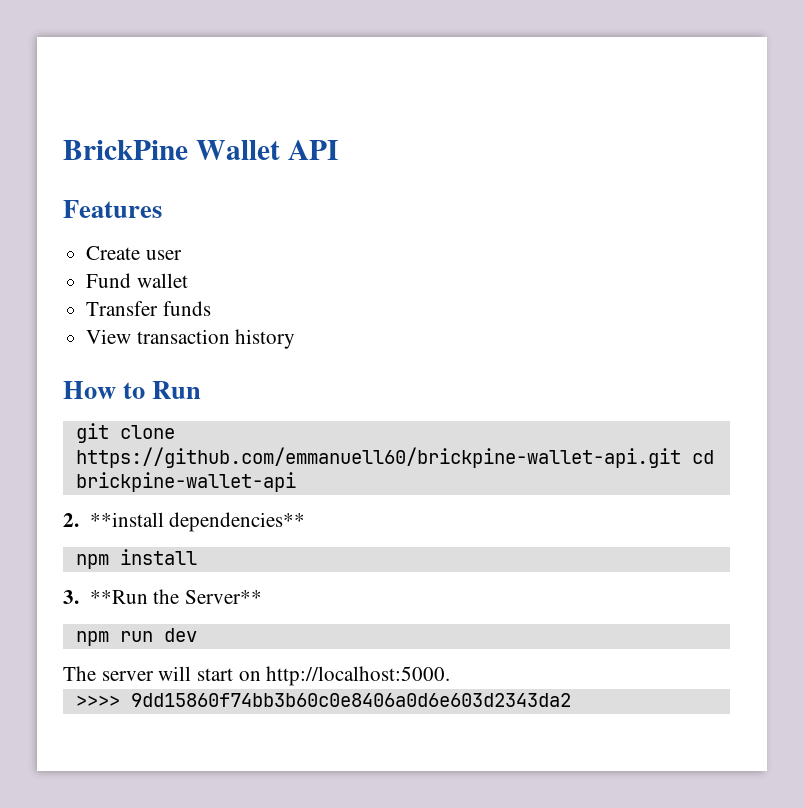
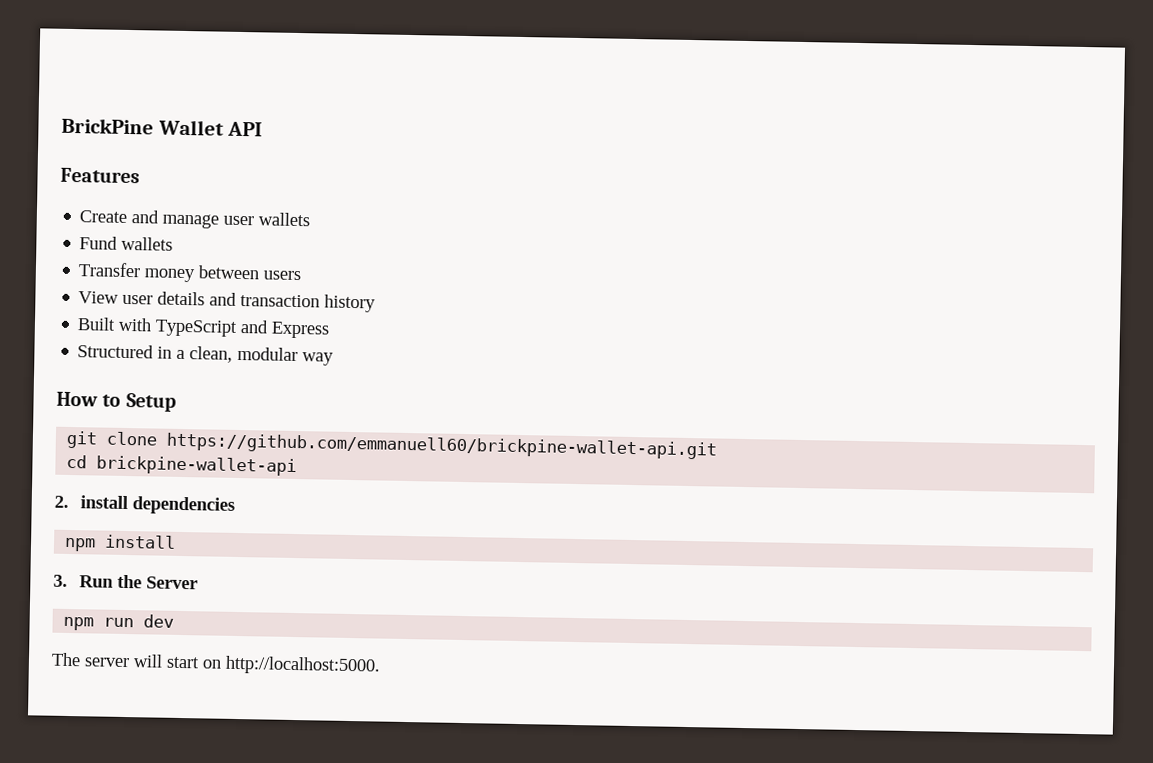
- Create user
+ Create and manage user wallets
- Fund wallet
+ Fund wallets
- Transfer funds
- View transaction history
+ Transfer money between users
+ View user details and transaction history
+ Built with TypeScript and Express
+ Structured in a clean, modular way
- How to Run
+ How to Setup
- git clone https://github.com/emmanuell60/brickpine-wallet-api.git cd brickpine-wallet-api
+ git clone https://github.com/emmanuell60/brickpine-wallet-api.git
+ cd brickpine-wallet-api
- 2. **install dependencies**
+ 2. install dependencies
- 3. **Run the Server**
+ 3. Run the Server
- >>>> 9dd15860f74bb3b60c0e8406a0d6e603d2343da2

